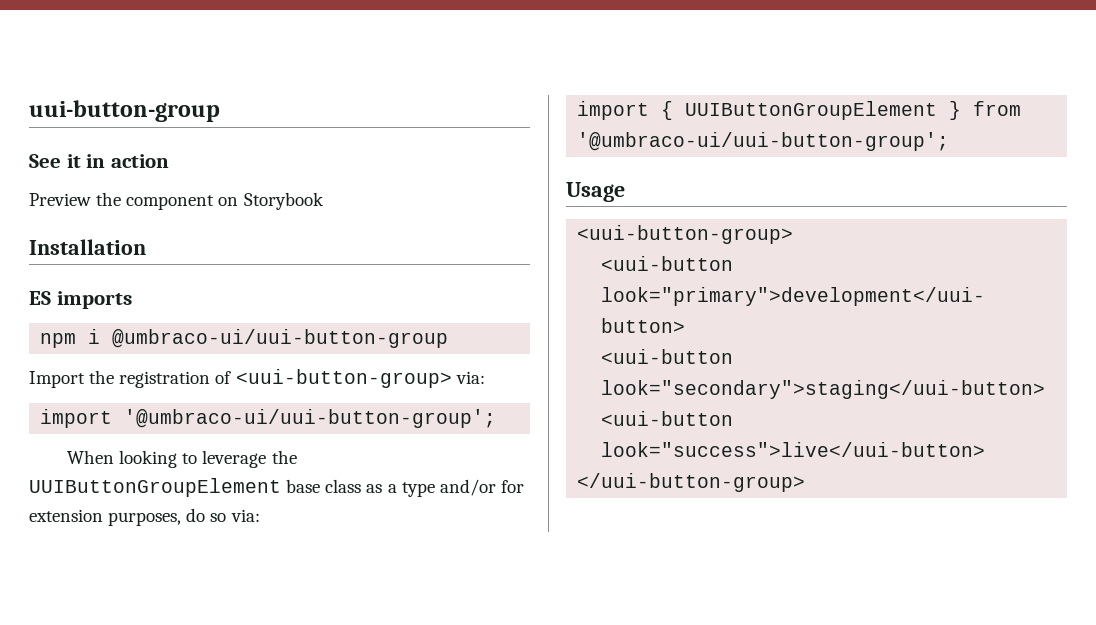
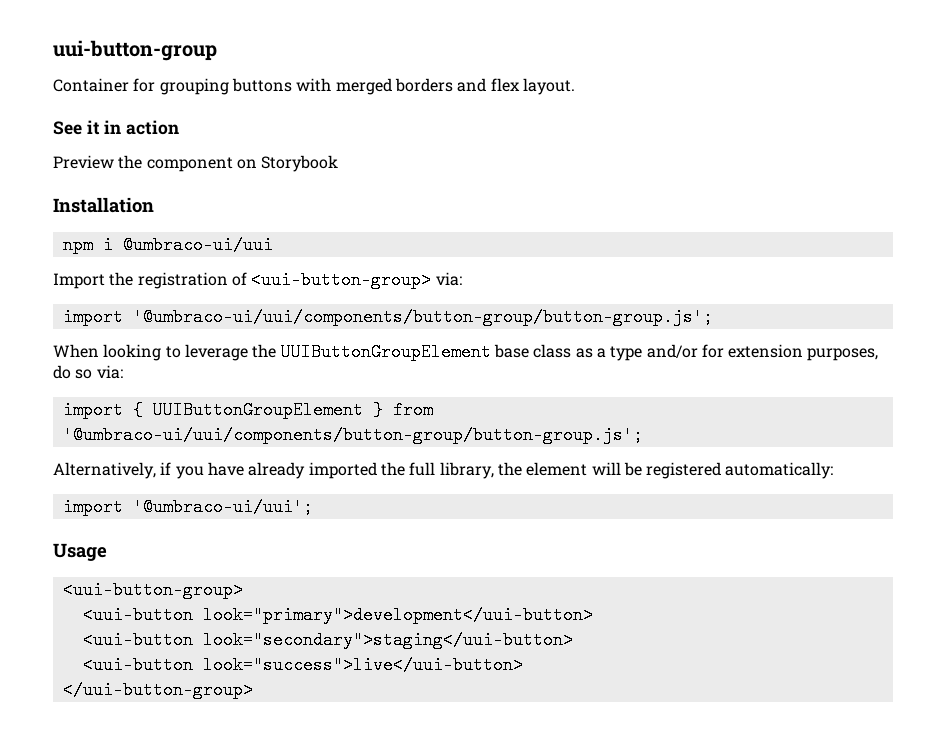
+ Container for grouping buttons with merged borders and flex layout.
- ES imports
- npm i @umbraco-ui/uui-button-group
+ npm i @umbraco-ui/uui
- import '@umbraco-ui/uui-button-group';
+ import '@umbraco-ui/uui/components/button-group/button-group.js';
- import { UUIButtonGroupElement } from '@umbraco-ui/uui-button-group';
+ import { UUIButtonGroupElement } from '@umbraco-ui/uui/components/button-group/button-group.js';
+ Alternatively, if you have already imported the full library, the element will be registered automatically:
+ import '@umbraco-ui/uui';

